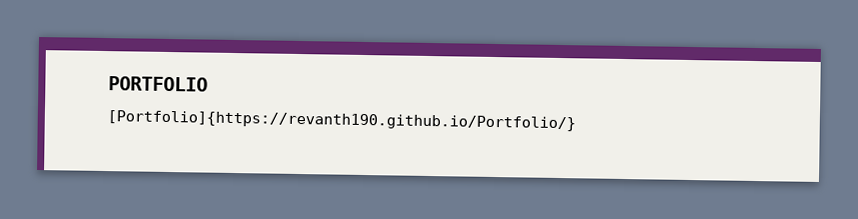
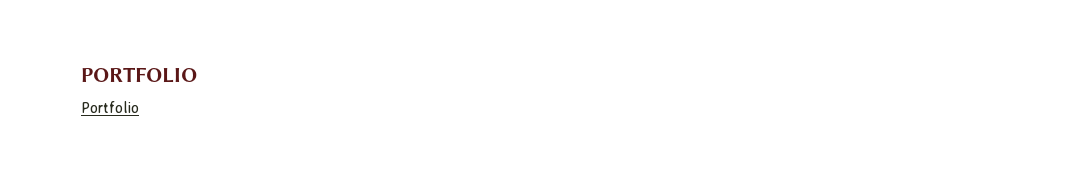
- [Portfolio]{https://revanth190.github.io/Portfolio/}
+ Portfolio

